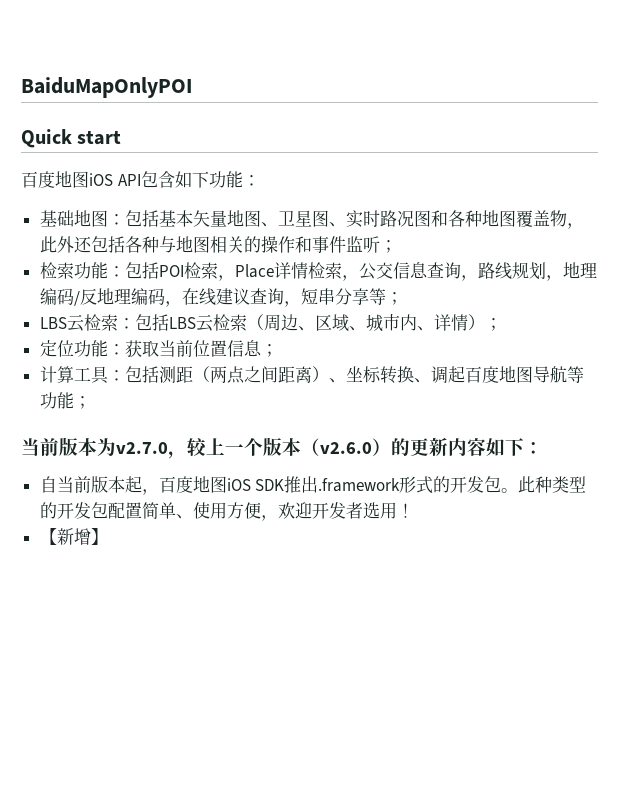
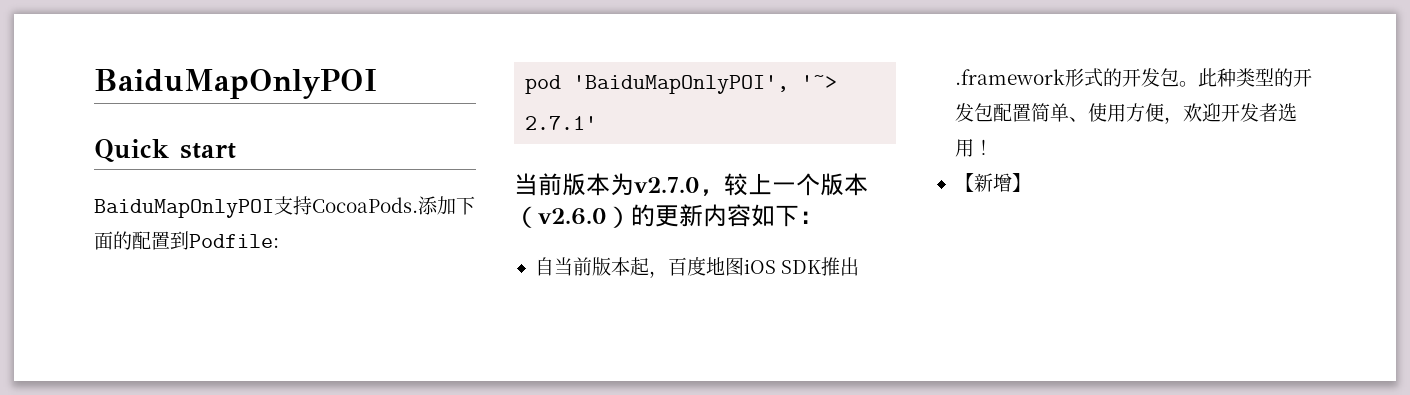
- 百度地图iOS API包含如下功能：
- 基础地图：包括基本矢量地图、卫星图、实时路况图和各种地图覆盖物，此外还包括各种与地图相关的操作和事件监听；
- 检索功能：包括POI检索，Place详情检索，公交信息查询，路线规划，地理编码/反地理编码，在线建议查询，短串分享等；
- LBS云检索：包括LBS云检索（周边、区域、城市内、详情）；
- 定位功能：获取当前位置信息；
- 计算工具：包括测距（两点之间距离）、坐标转换、调起百度地图导航等功能；
+ BaiduMapOnlyPOI支持CocoaPods.添加下面的配置到Podfile:
+ pod 'BaiduMapOnlyPOI', '~> 2.7.1'

